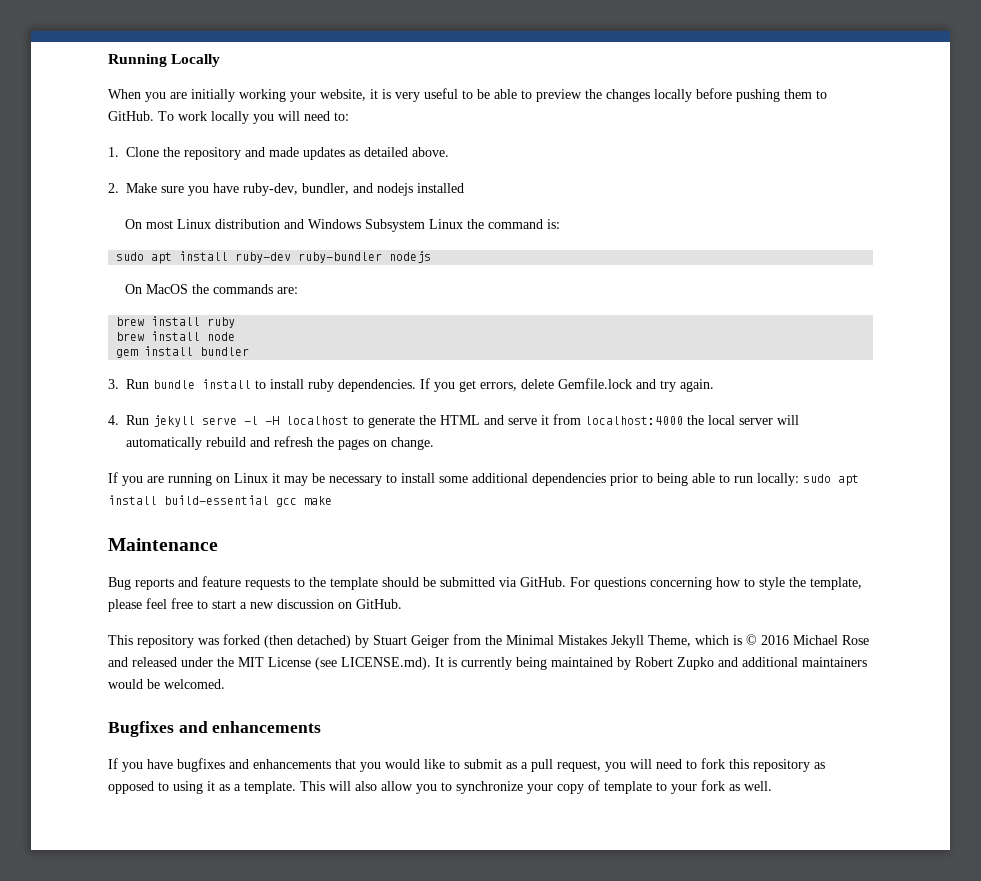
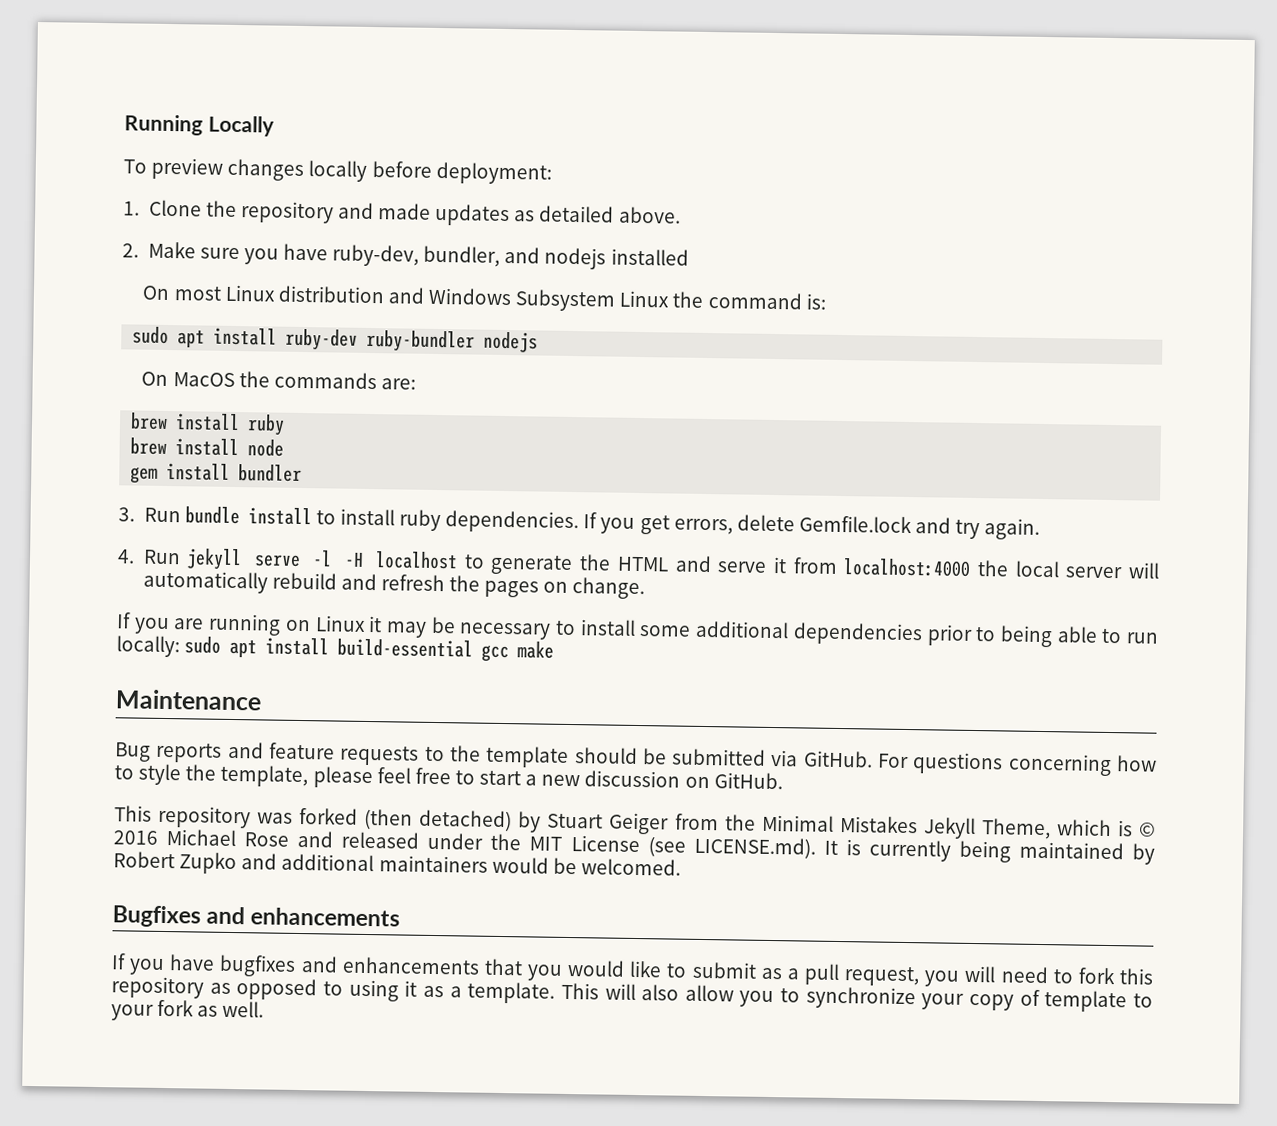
- When you are initially working your website, it is very useful to be able to preview the changes locally before pushing them to GitHub. To work locally you will need to:
+ To preview changes locally before deployment:

